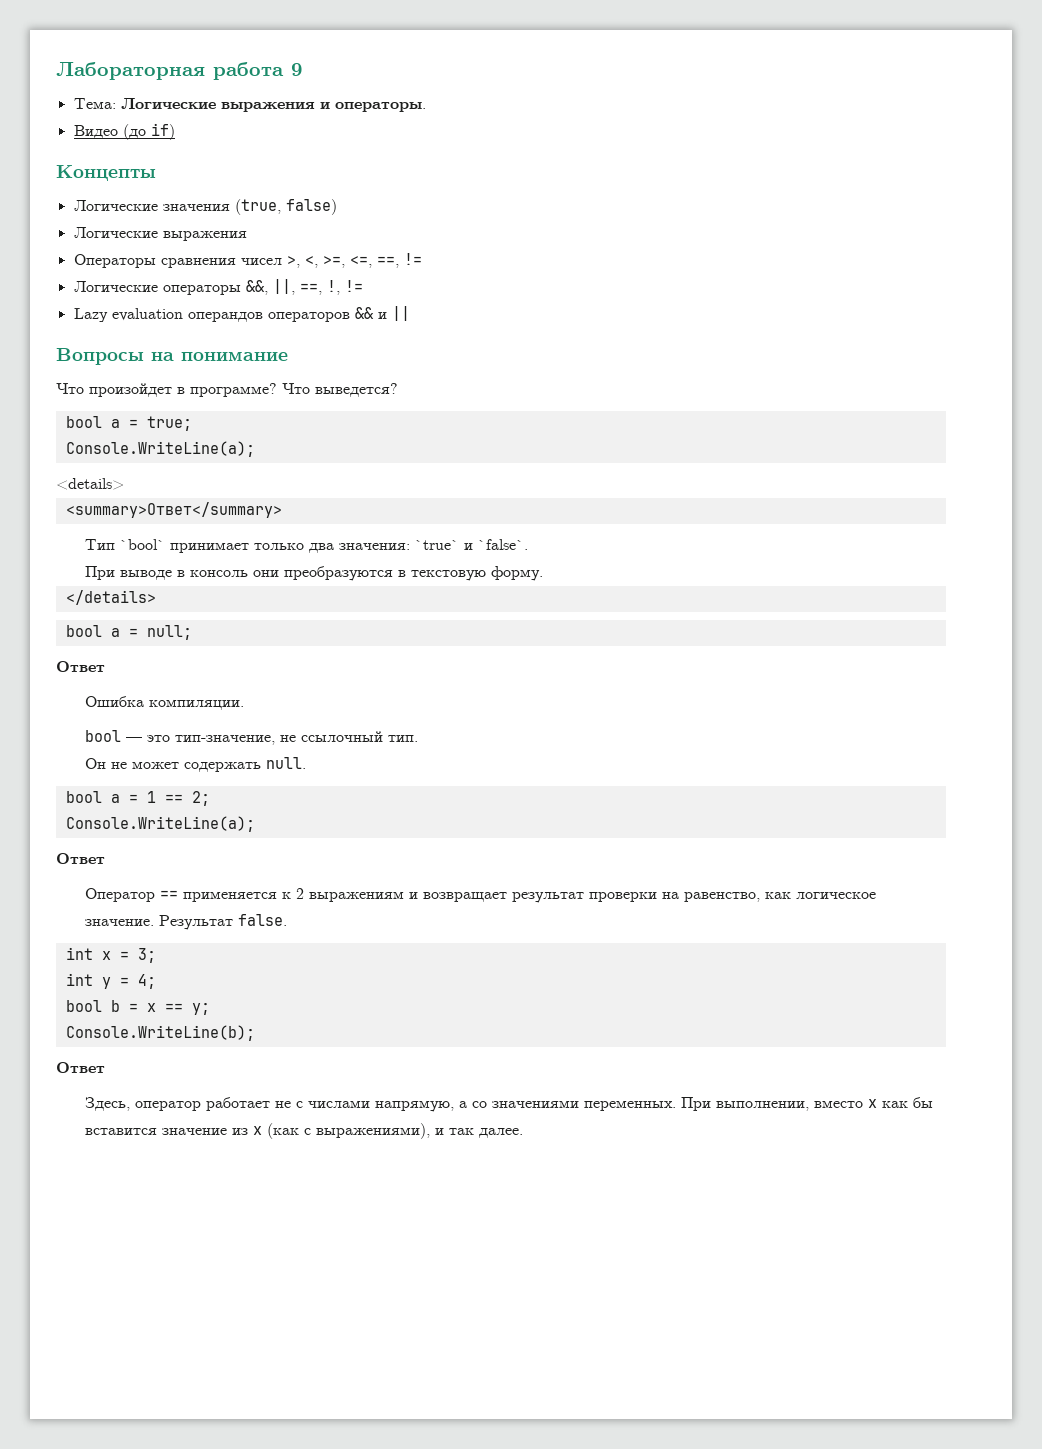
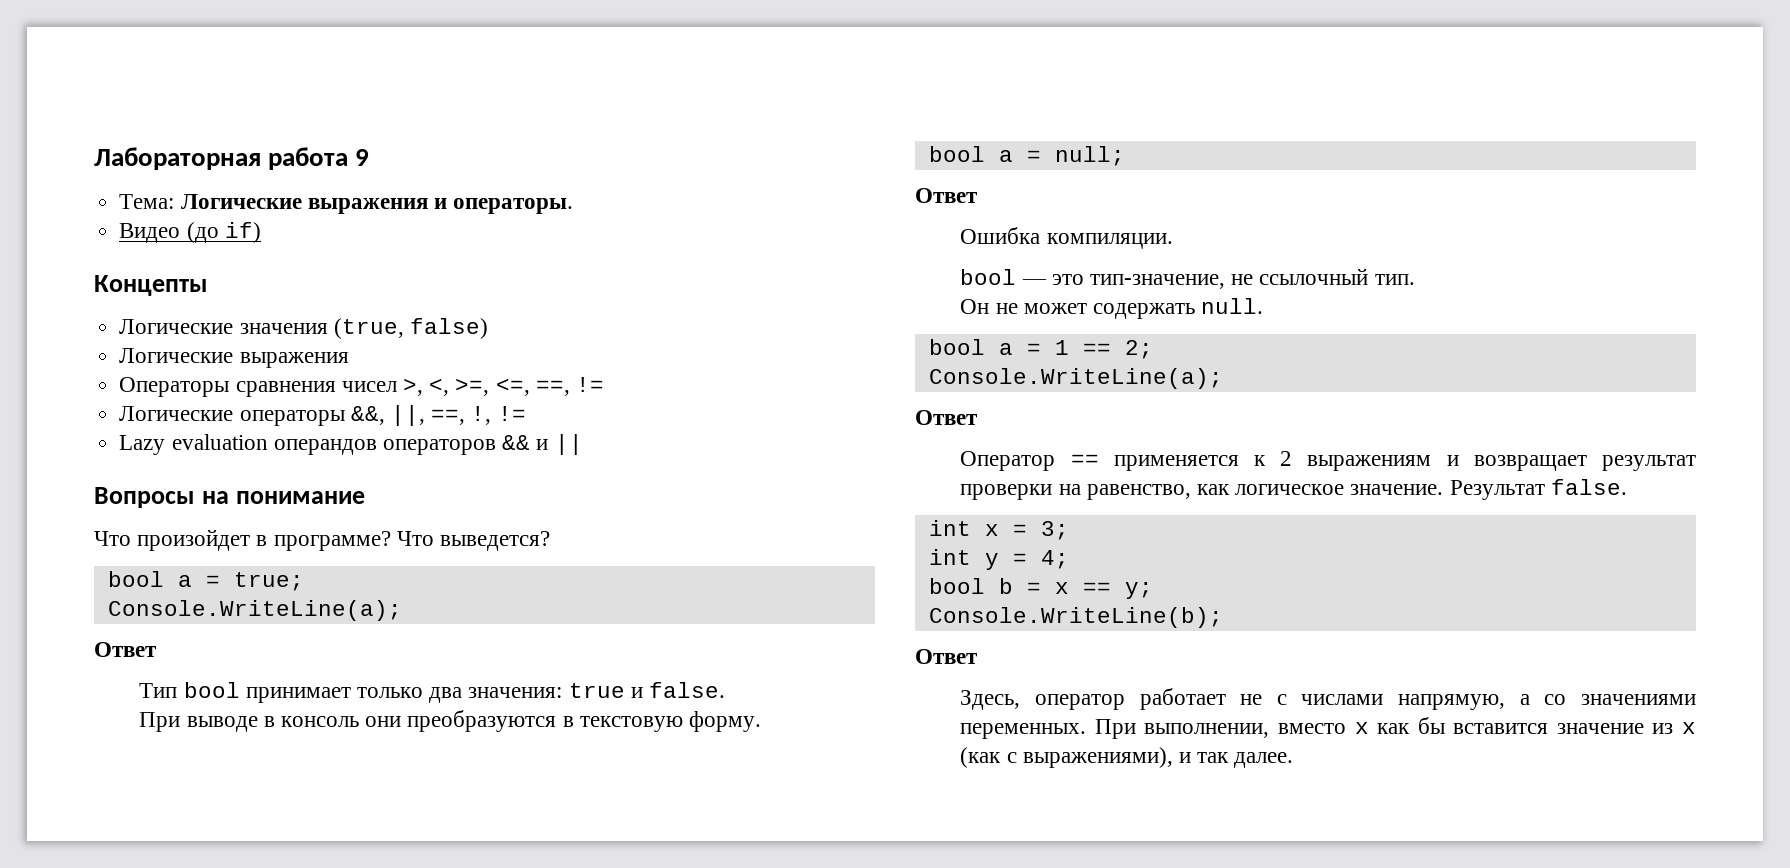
  bool a = true;
  Console.WriteLine(a);
- <details>
- <summary>Ответ</summary>
+ Ответ
- Тип `bool` принимает только два значения: `true` и `false`.
+ Тип bool принимает только два значения: true и false.
- </details>

